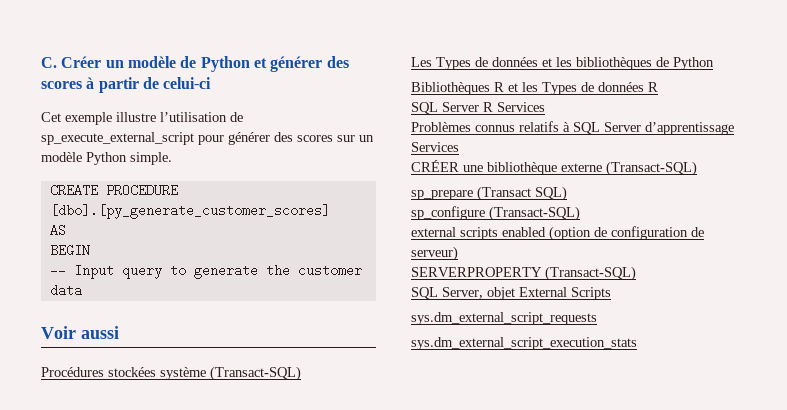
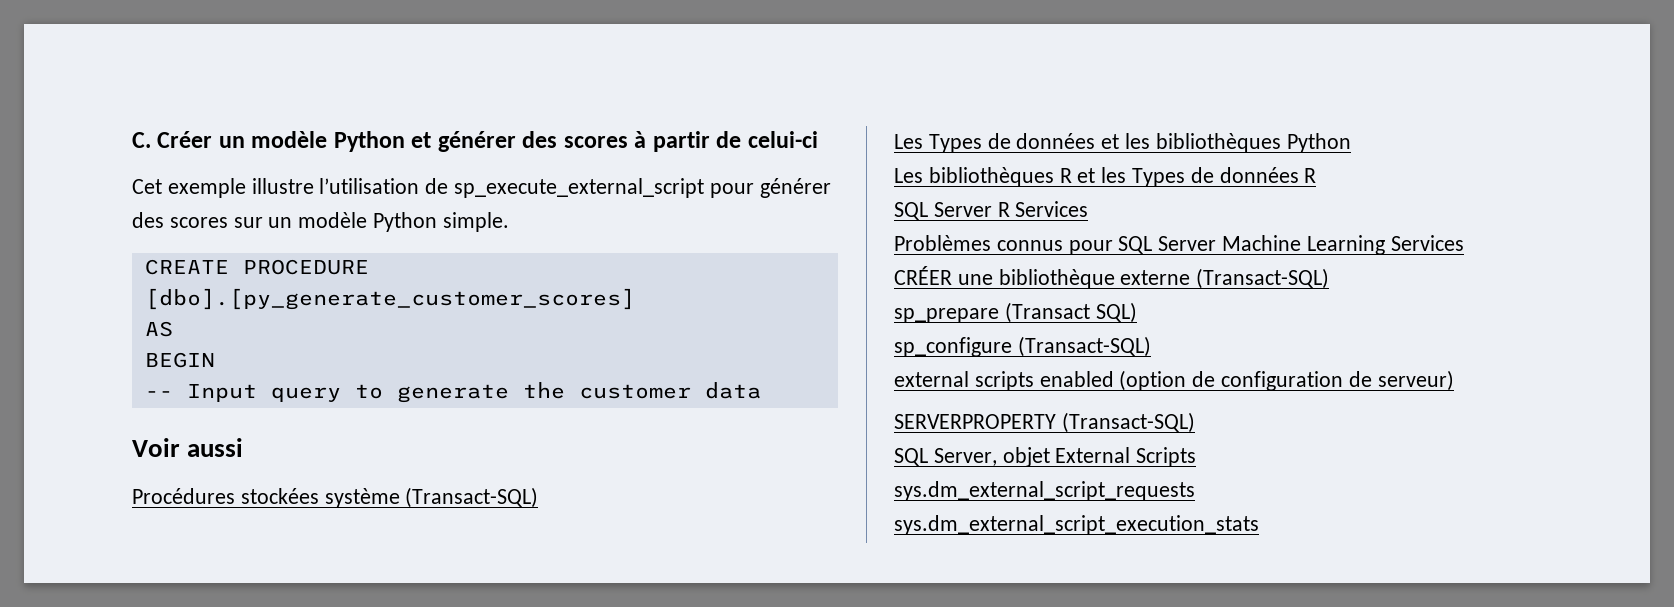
- C. Créer un modèle de Python et générer des scores à partir de celui-ci
+ C. Créer un modèle Python et générer des scores à partir de celui-ci
- Les Types de données et les bibliothèques de Python
+ Les Types de données et les bibliothèques Python
- Bibliothèques R et les Types de données R
+ Les bibliothèques R et les Types de données R
- Problèmes connus relatifs à SQL Server d’apprentissage Services
+ Problèmes connus pour SQL Server Machine Learning Services

